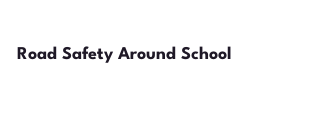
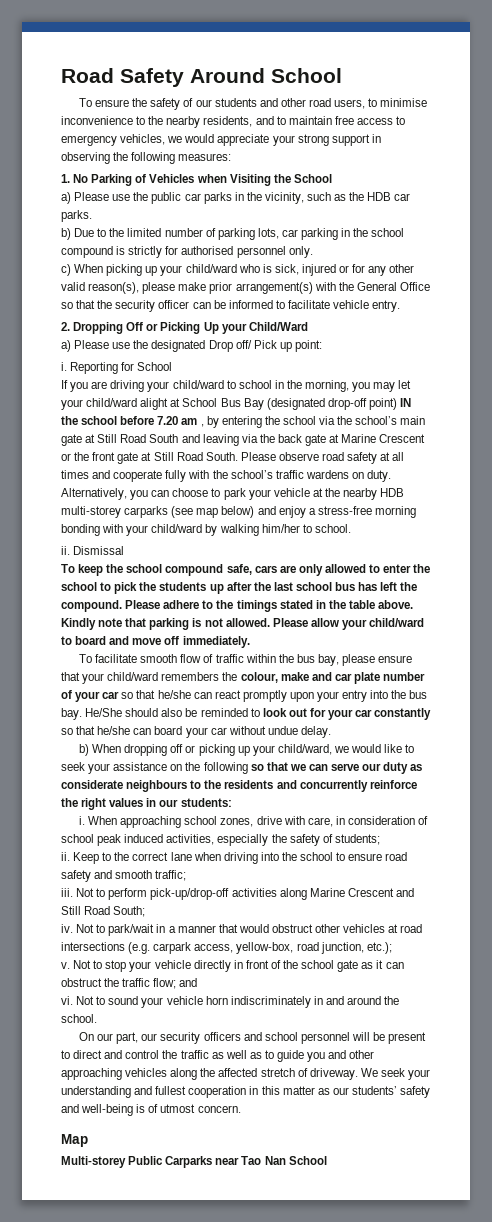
+ To ensure the safety of our students and other road users, to minimise inconvenience to the nearby residents, and to maintain free access to emergency vehicles, we would appreciate your strong support in observing the following measures:
+ 1. No Parking of Vehicles when Visiting the School
+ a) Please use the public car parks in the vicinity, such as the HDB car parks.
+ b) Due to the limited number of parking lots, car parking in the school compound is strictly for authorised personnel only.
+ c) When picking up your child/ward who is sick, injured or for any other valid reason(s), please make prior arrangement(s) with the General Office so that the security officer can be informed to facilitate vehicle entry.
+ 2. Dropping Off or Picking Up your Child/Ward
+ a) Please use the designated Drop off/ Pick up point:
+ i. Reporting for School
+ If you are driving your child/ward to school in the morning, you may let your child/ward alight at School Bus Bay (designated drop-off point) IN the school before 7.20 am , by entering the school via the school’s main gate at Still Road South and leaving via the back gate at Marine Crescent or the front gate at Still Road South. Please observe road safety at all times and cooperate fully with the school’s traffic wardens on duty. Alternatively, you can choose to park your vehicle at the nearby HDB multi-storey carparks (see map below) and enjoy a stress-free morning bonding with your child/ward by walking him/her to school.
+ ii. Dismissal
+ To keep the school compound safe, cars are only allowed to enter the school to pick the students up after the last school bus has left the compound. Please adhere to the timings stated in the table above. Kindly note that parking is not allowed. Please allow your child/ward to board and move off immediately.
+ To facilitate smooth flow of traffic within the bus bay, please ensure that your child/ward remembers the colour, make and car plate number of your car so that he/she can react promptly upon your entry into the bus bay. He/She should also be reminded to look out for your car constantly so that he/she can board your car without undue delay.
+ b) When dropping off or picking up your child/ward, we would like to seek your assistance on the following so that we can serve our duty as considerate neighbours to the residents and concurrently reinforce the right values in our students:
+ i. When approaching school zones, drive with care, in consideration of school peak induced activities, especially the safety of students;
+ ii. Keep to the correct lane when driving into the school to ensure road safety and smooth traffic;
+ iii. Not to perform pick-up/drop-off activities along Marine Crescent and Still Road South;
+ iv. Not to park/wait in a manner that would obstruct other vehicles at road intersections (e.g. carpark access, yellow-box, road junction, etc.);
+ v. Not to stop your vehicle directly in front of the school gate as it can obstruct the traffic flow; and
+ vi. Not to sound your vehicle horn indiscriminately in and around the school.
+ On our part, our security officers and school personnel will be present to direct and control the traffic as well as to guide you and other approaching vehicles along the affected stretch of driveway. We seek your understanding and fullest cooperation in this matter as our students’ safety and well-being is of utmost concern.
+ Map
+ Multi-storey Public Carparks near Tao Nan School

